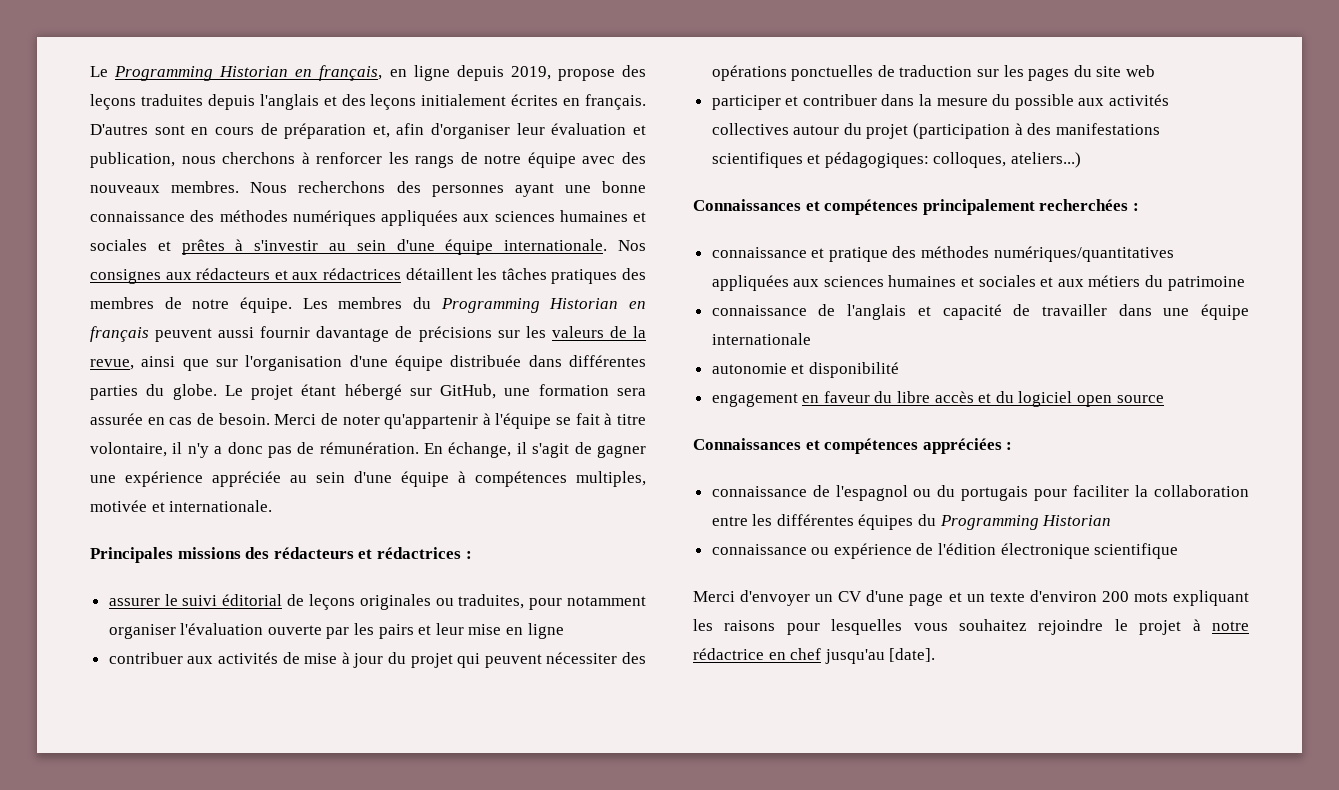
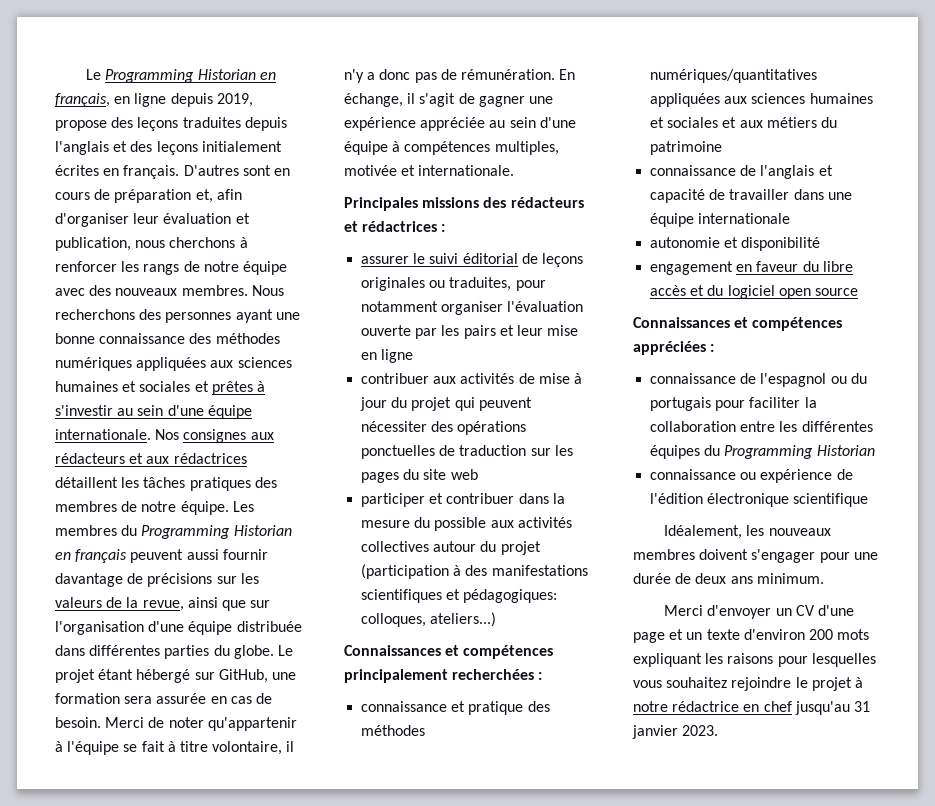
+ Idéalement, les nouveaux membres doivent s'engager pour une durée de deux ans minimum.
- Merci d'envoyer un CV d'une page et un texte d'environ 200 mots expliquant les raisons pour lesquelles vous souhaitez rejoindre le projet à notre rédactrice en chef jusqu'au [date].
+ Merci d'envoyer un CV d'une page et un texte d'environ 200 mots expliquant les raisons pour lesquelles vous souhaitez rejoindre le projet à notre rédactrice en chef jusqu'au 31 janvier 2023.

